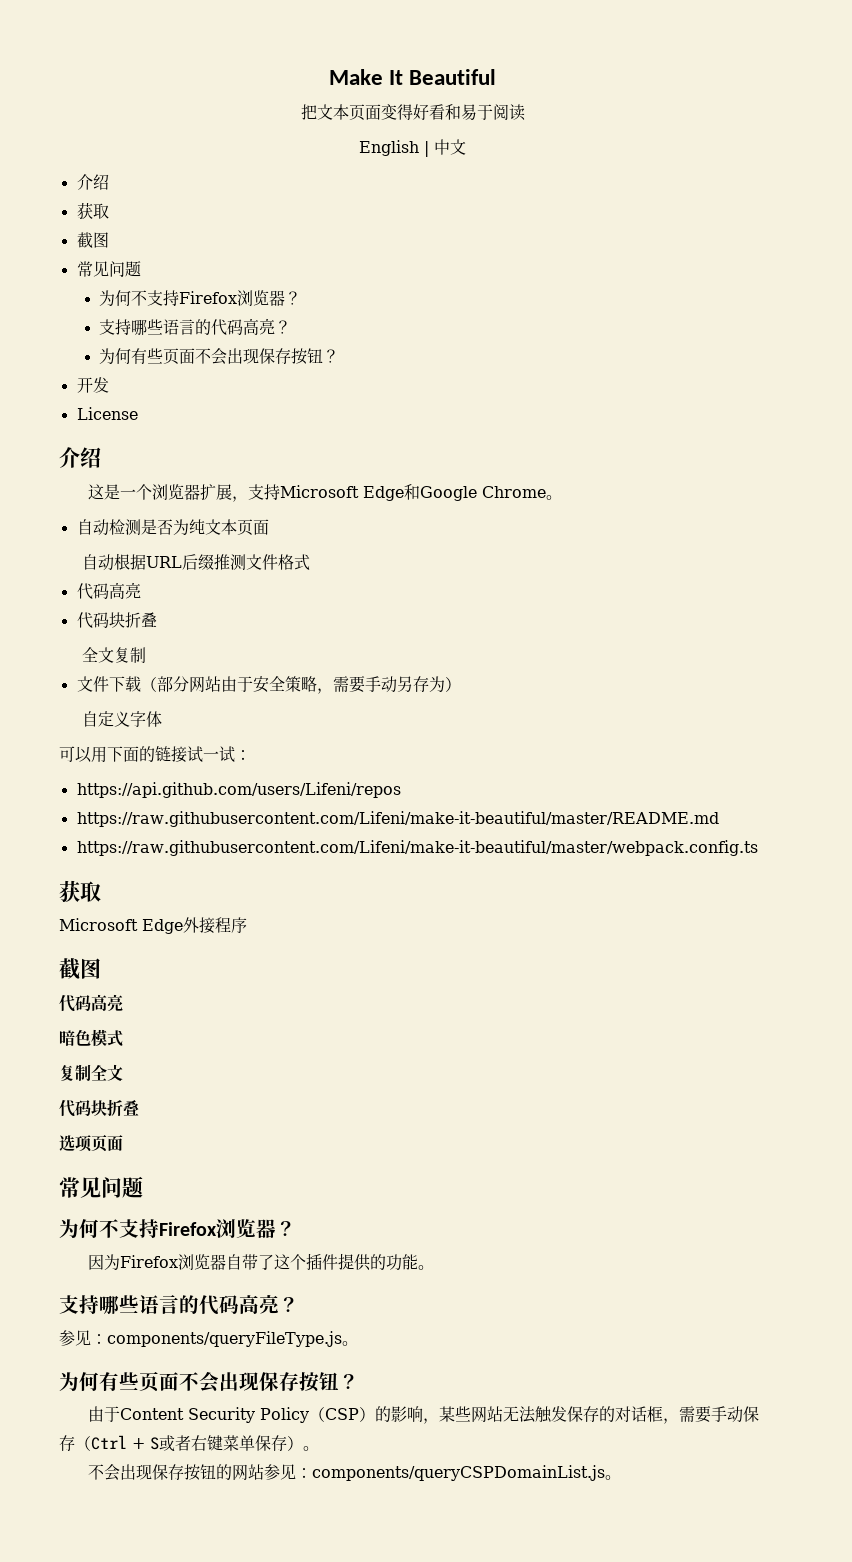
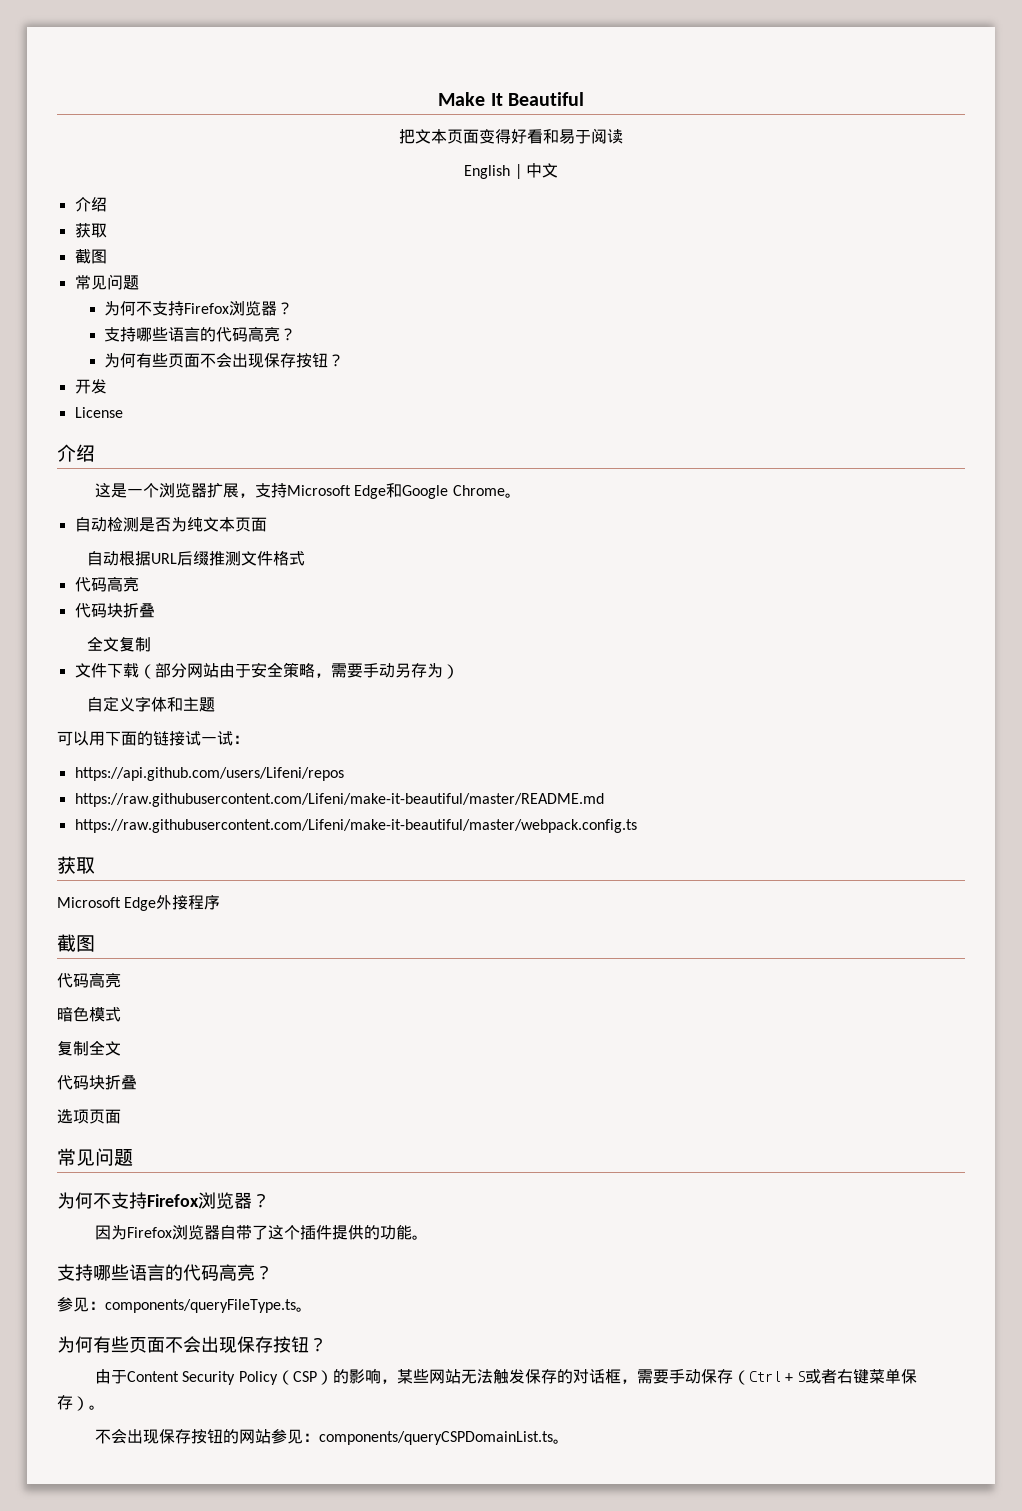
- 自定义字体
+ 自定义字体和主题
- 参见：components/queryFileType.js。
+ 参见：components/queryFileType.ts。
- 不会出现保存按钮的网站参见：components/queryCSPDomainList.js。
+ 不会出现保存按钮的网站参见：components/queryCSPDomainList.ts。

